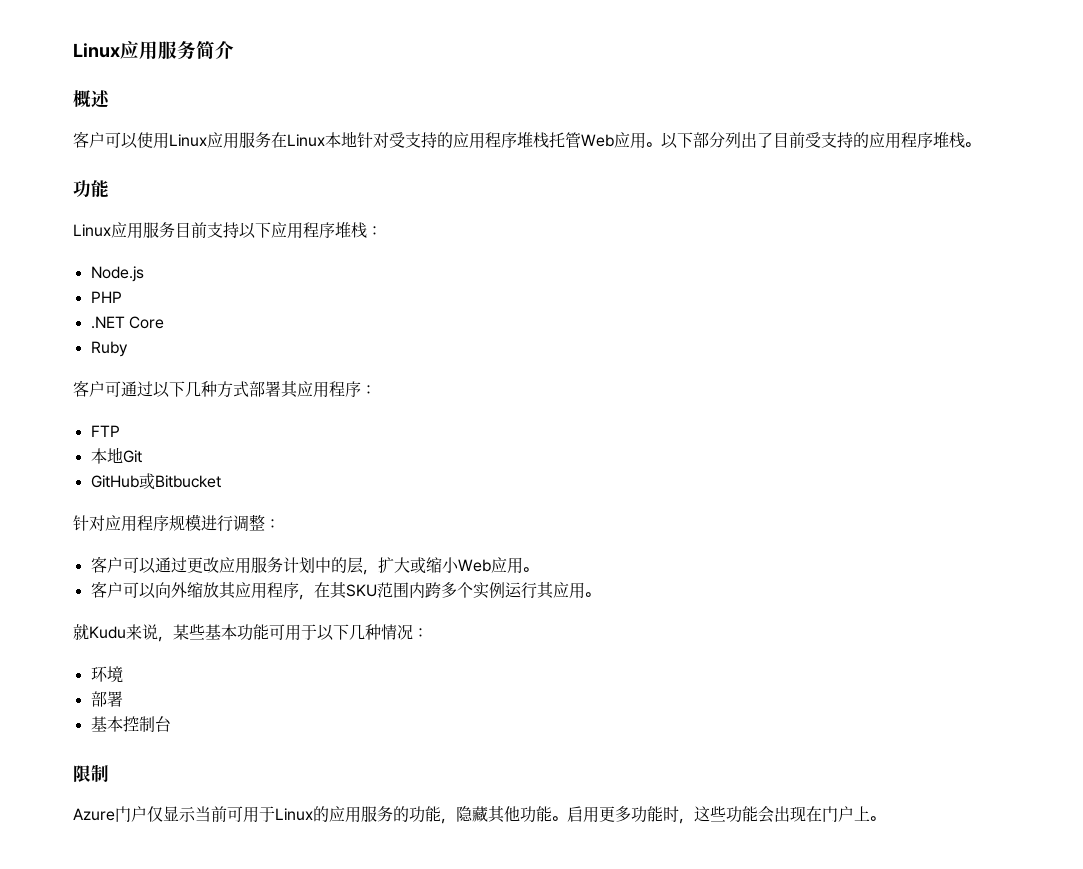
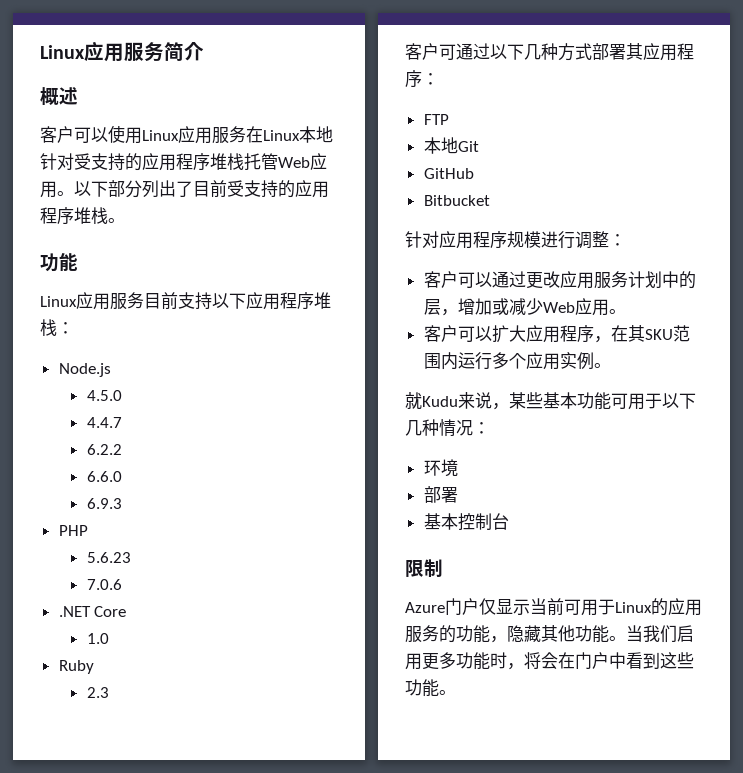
+ 4.5.0
+ 4.4.7
+ 6.2.2
+ 6.6.0
+ 6.9.3
+ 5.6.23
+ 7.0.6
+ 1.0
+ 2.3
- GitHub或Bitbucket
+ GitHub
+ Bitbucket
- 客户可以通过更改应用服务计划中的层，扩大或缩小Web应用。
+ 客户可以通过更改应用服务计划中的层，增加或减少Web应用。
- 客户可以向外缩放其应用程序，在其SKU范围内跨多个实例运行其应用。
+ 客户可以扩大应用程序，在其SKU范围内运行多个应用实例。
- 启用更多功能时，这些功能会出现在门户上。
+ 当我们启用更多功能时，将会在门户中看到这些功能。

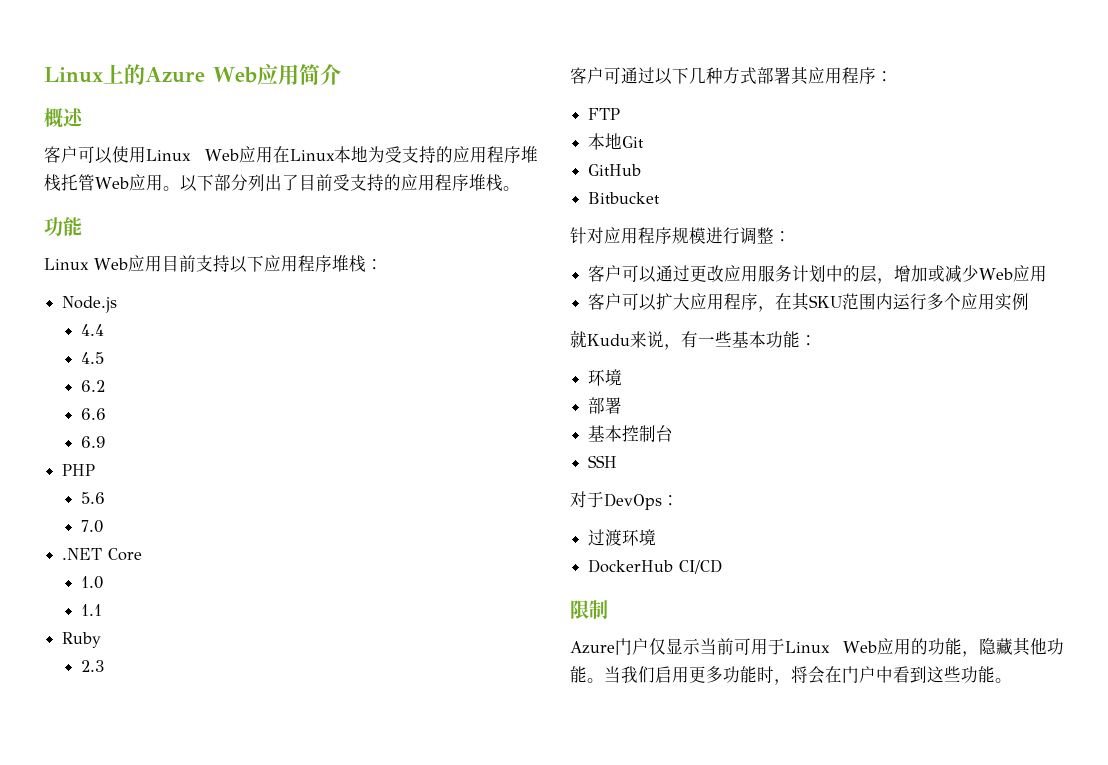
- Linux应用服务简介
+ Linux上的Azure Web应用简介
- 客户可以使用Linux应用服务在Linux本地针对受支持的应用程序堆栈托管Web应用。
+ 客户可以使用Linux Web应用在Linux本地为受支持的应用程序堆栈托管Web应用。
- Linux应用服务目前支持以下应用程序堆栈：
+ Linux Web应用目前支持以下应用程序堆栈：
- 4.5.0
- 4.4.7
- 6.2.2
- 6.6.0
- 6.9.3
+ 4.4
+ 4.5
+ 6.2
+ 6.6
+ 6.9
- 5.6.23
- 7.0.6
+ 5.6
+ 7.0
+ 1.1
- 客户可以通过更改应用服务计划中的层，增加或减少Web应用。
+ 客户可以通过更改应用服务计划中的层，增加或减少Web应用
- 客户可以扩大应用程序，在其SKU范围内运行多个应用实例。
+ 客户可以扩大应用程序，在其SKU范围内运行多个应用实例
- 就Kudu来说，某些基本功能可用于以下几种情况：
+ 就Kudu来说，有一些基本功能：
+ SSH
+ 对于DevOps：
+ 过渡环境
+ DockerHub CI/CD
- Azure门户仅显示当前可用于Linux的应用服务的功能，隐藏其他功能。
+ Azure门户仅显示当前可用于Linux Web应用的功能，隐藏其他功能。

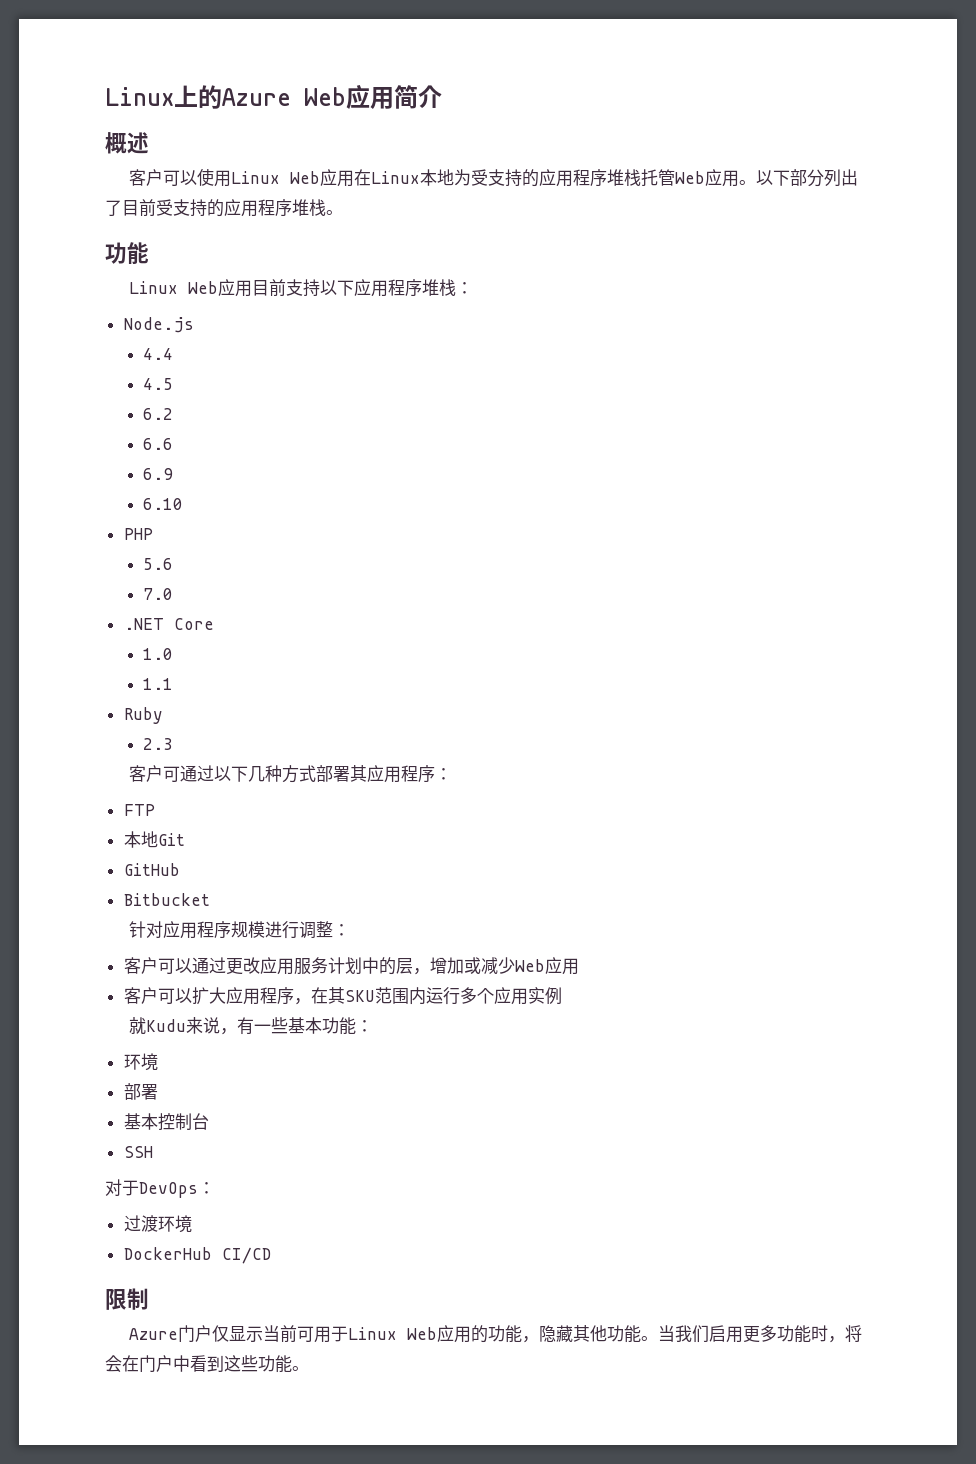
+ 6.10

